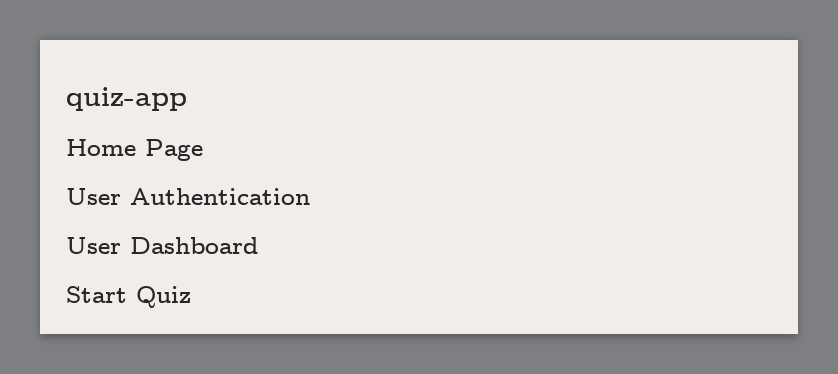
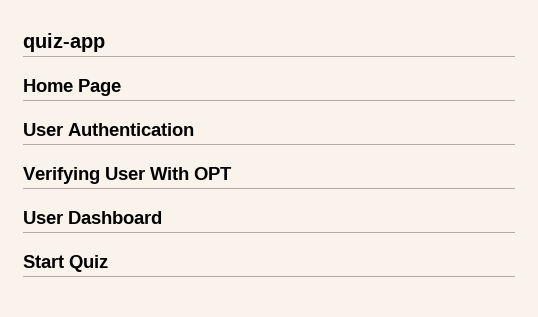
+ Verifying User With OPT

